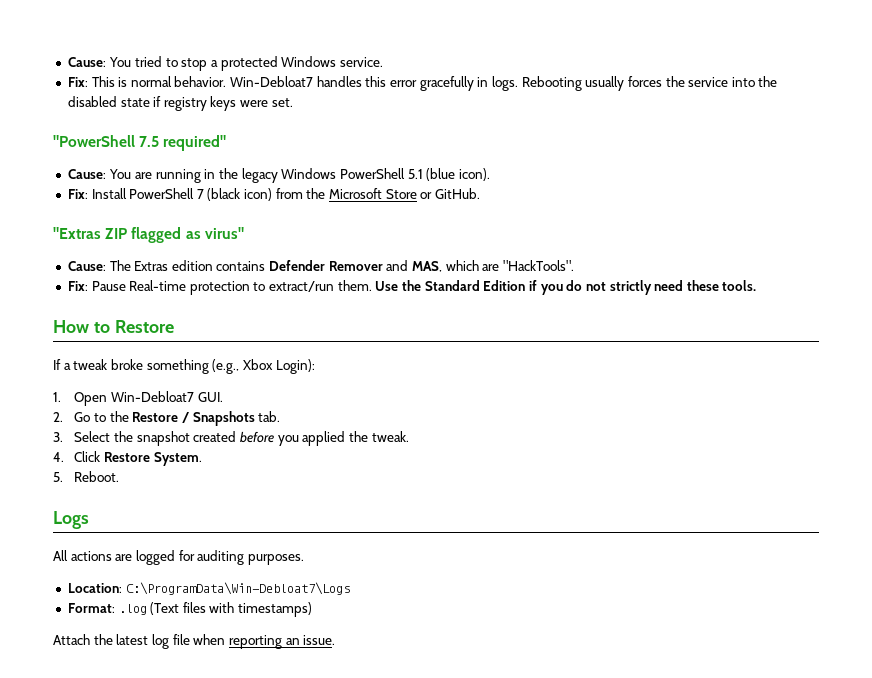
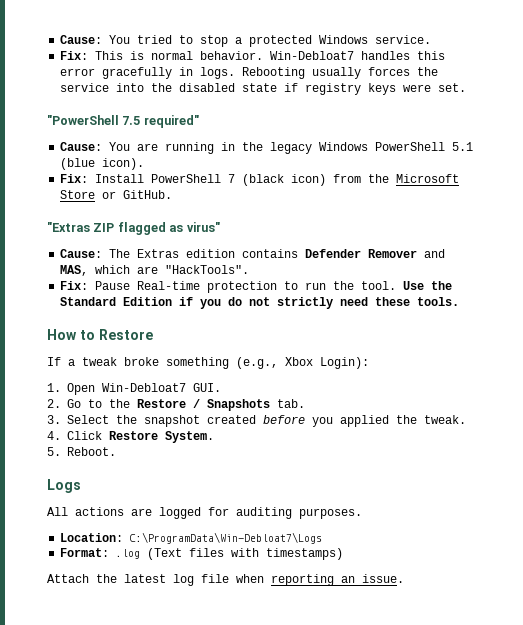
- Fix: Pause Real-time protection to extract/run them.
+ Fix: Pause Real-time protection to run the tool.

